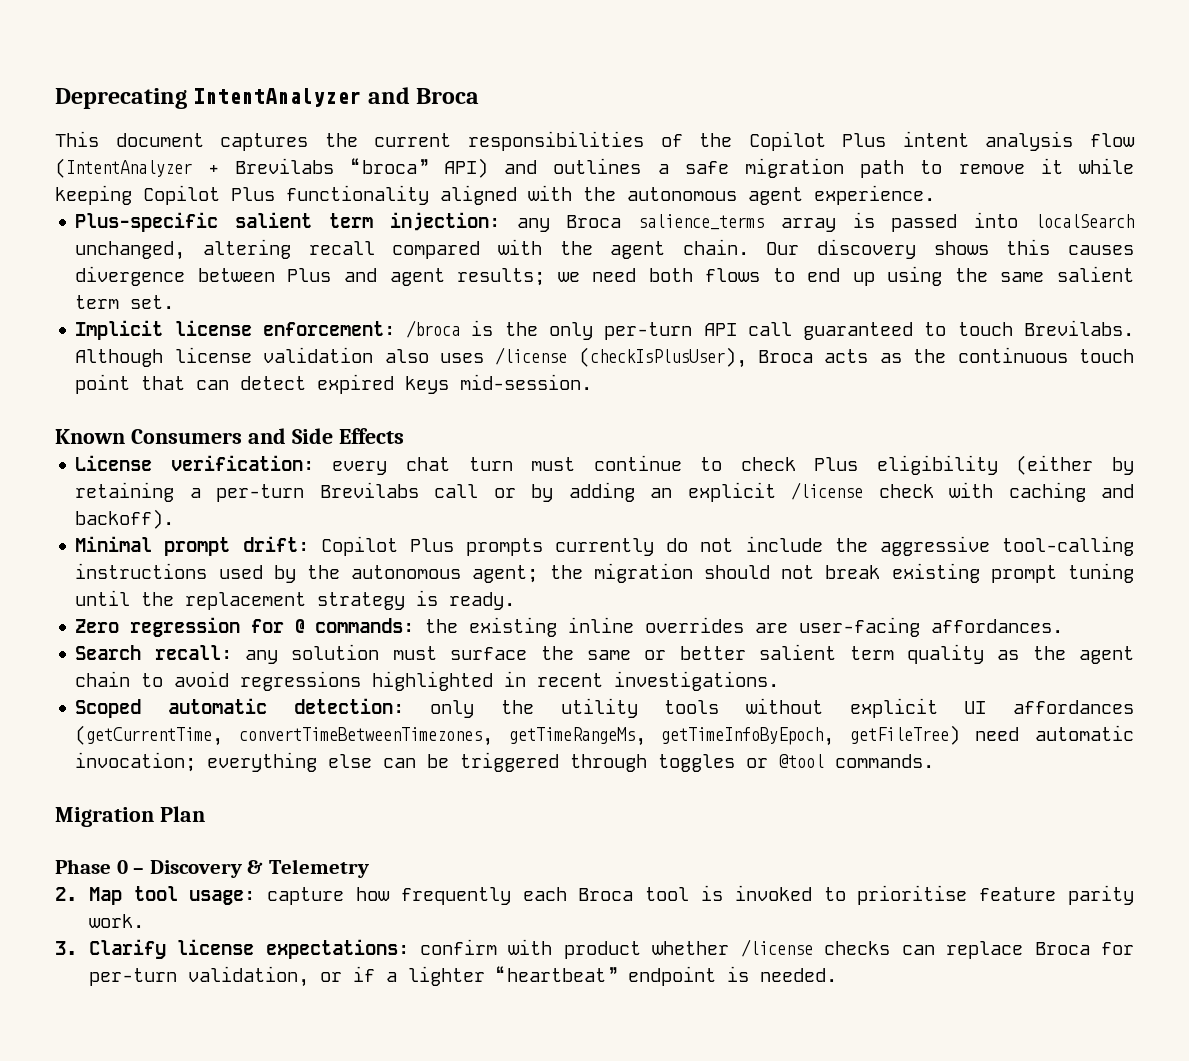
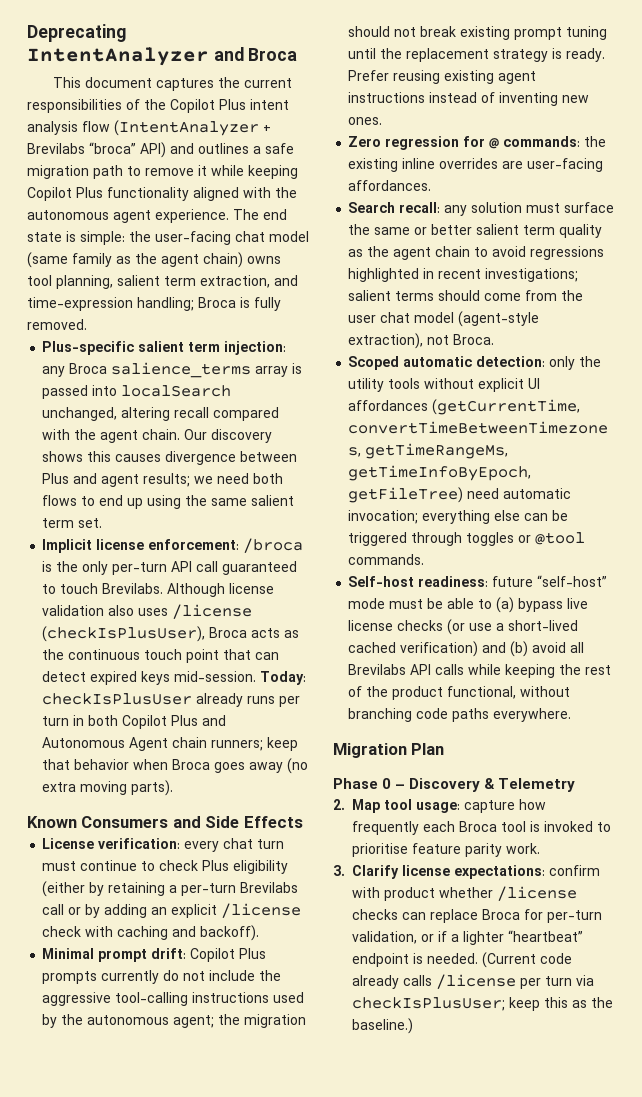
+ The end state is simple: the user-facing chat model (same family as the agent chain) owns tool planning, salient term extraction, and time-expression handling; Broca is fully removed.
+ Today: checkIsPlusUser already runs per turn in both Copilot Plus and Autonomous Agent chain runners; keep that behavior when Broca goes away (no extra moving parts).
+ Prefer reusing existing agent instructions instead of inventing new ones.
- Search recall: any solution must surface the same or better salient term quality as the agent chain to avoid regressions highlighted in recent investigations.
+ Search recall: any solution must surface the same or better salient term quality as the agent chain to avoid regressions highlighted in recent investigations; salient terms should come from the user chat model (agent-style extraction), not Broca.
+ Self-host readiness: future “self-host” mode must be able to (a) bypass live license checks (or use a short-lived cached verification) and (b) avoid all Brevilabs API calls while keeping the rest of the product functional, without branching code paths everywhere.
+ (Current code already calls /license per turn via checkIsPlusUser; keep this as the baseline.)

